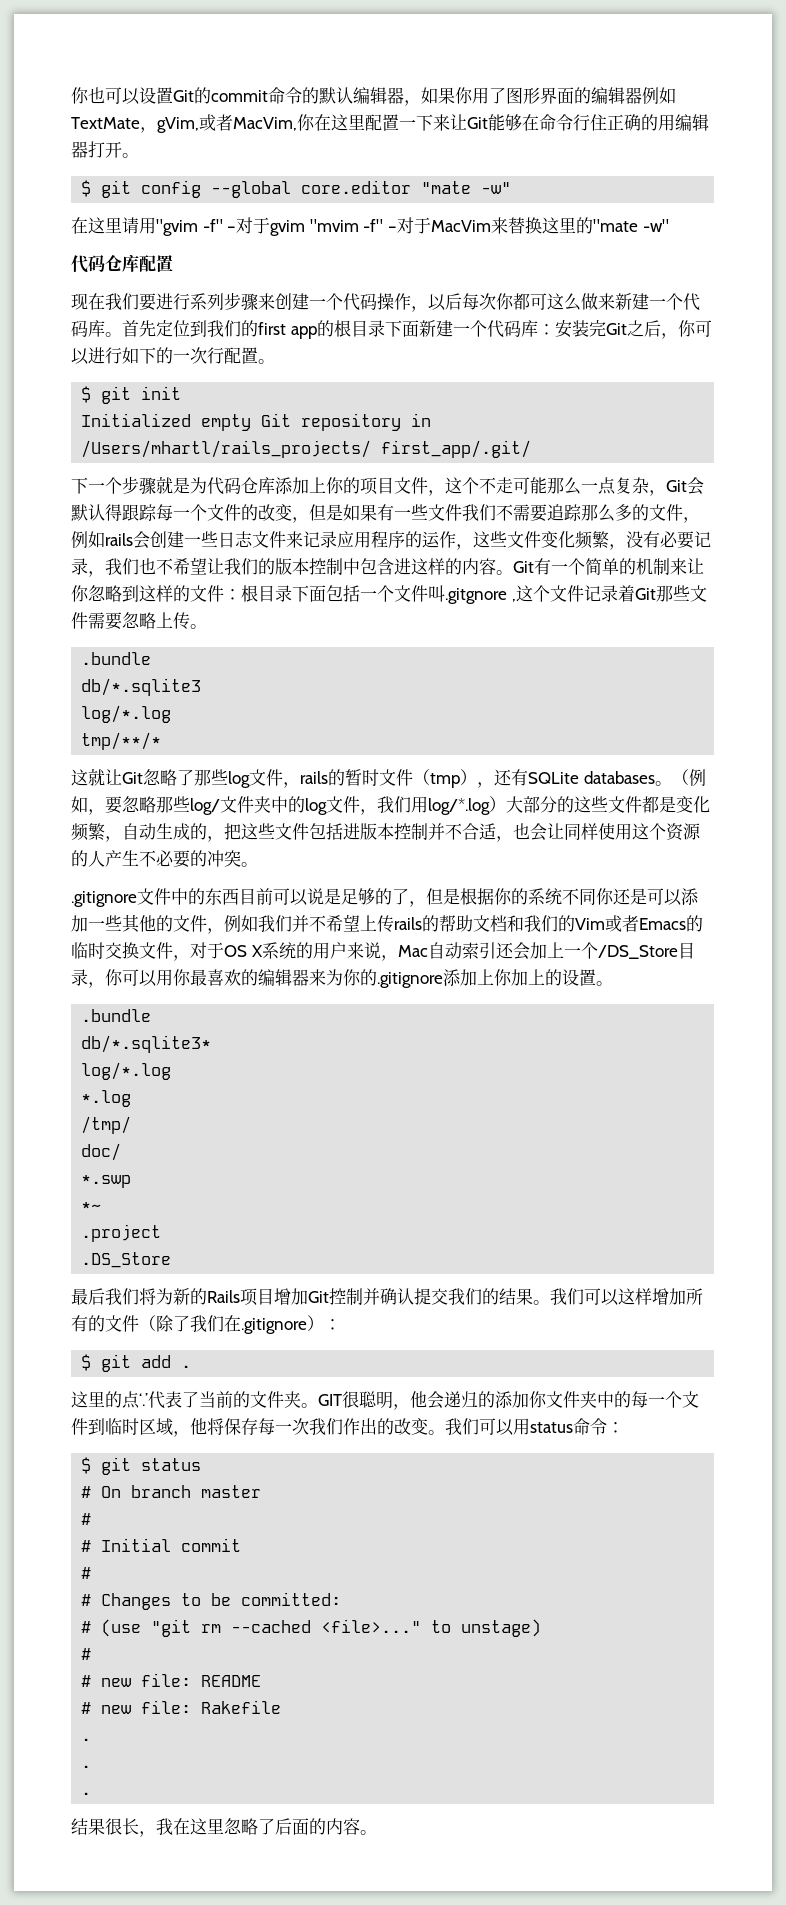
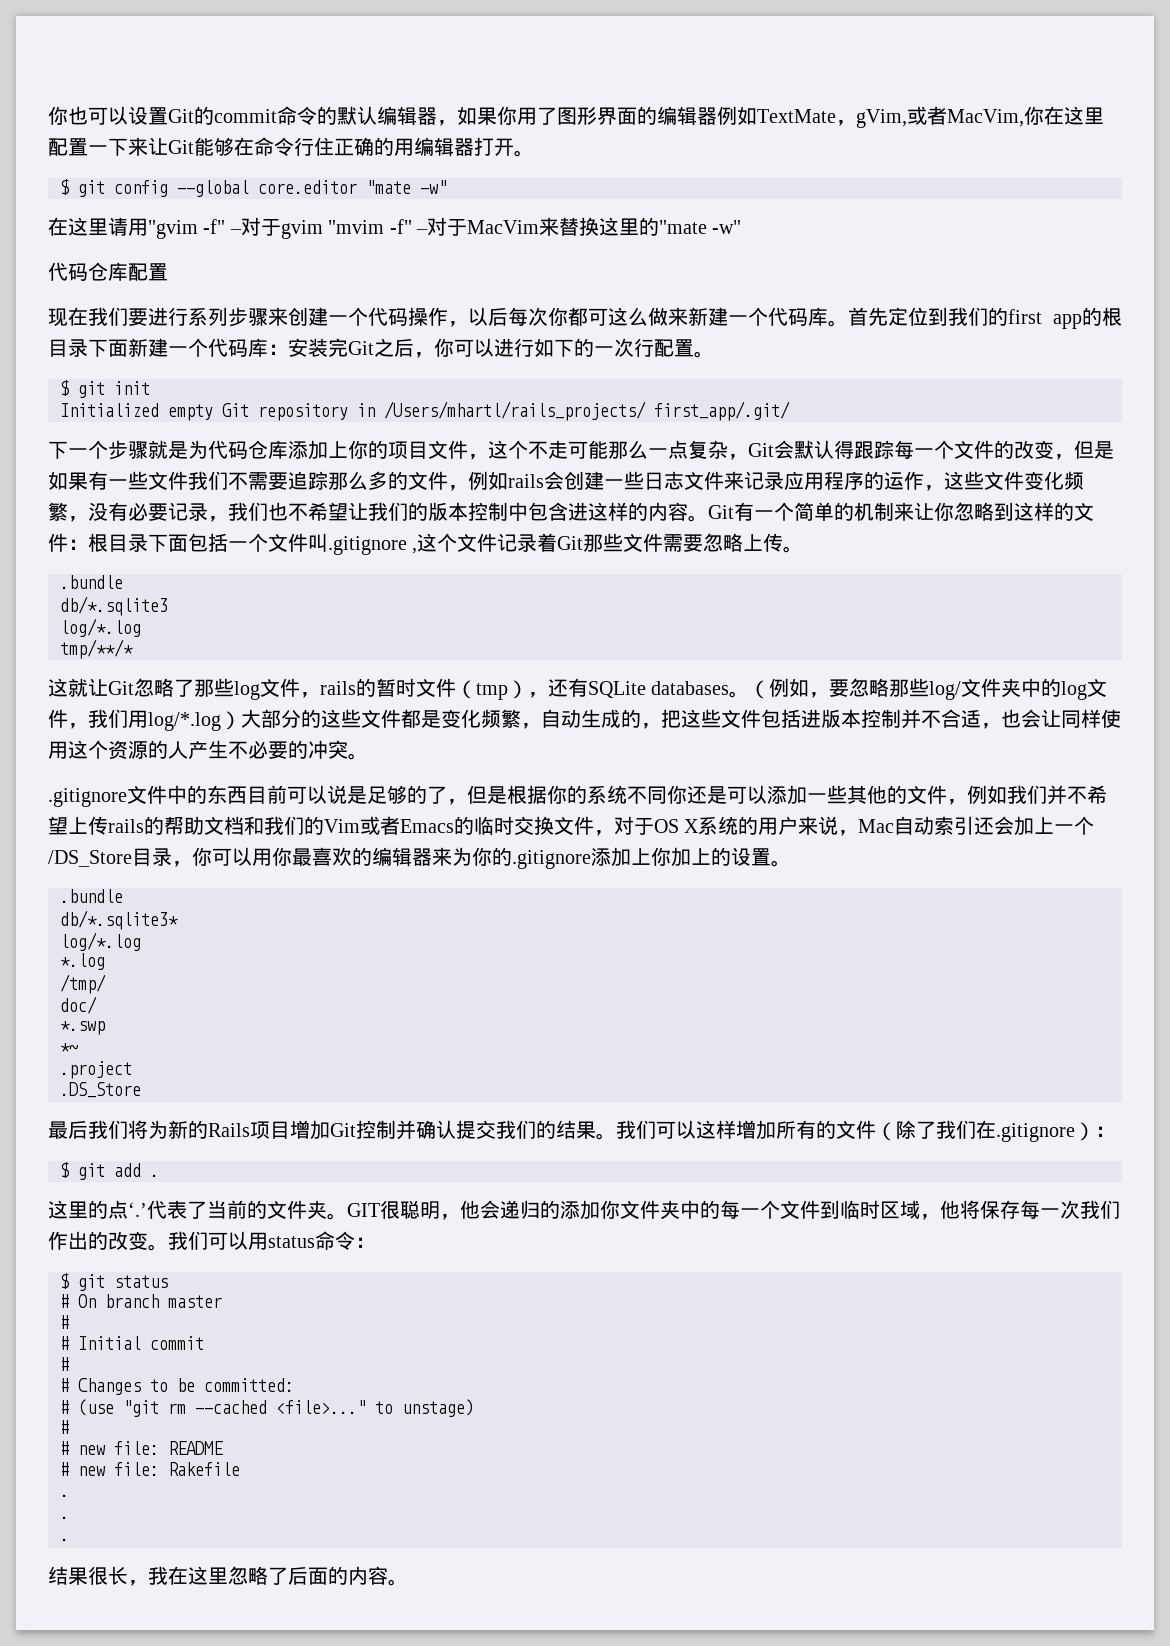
- Git有一个简单的机制来让你忽略到这样的文件：根目录下面包括一个文件叫.gitgnore ,这个文件记录着Git那些文件需要忽略上传。
+ Git有一个简单的机制来让你忽略到这样的文件：根目录下面包括一个文件叫.gitignore ,这个文件记录着Git那些文件需要忽略上传。

